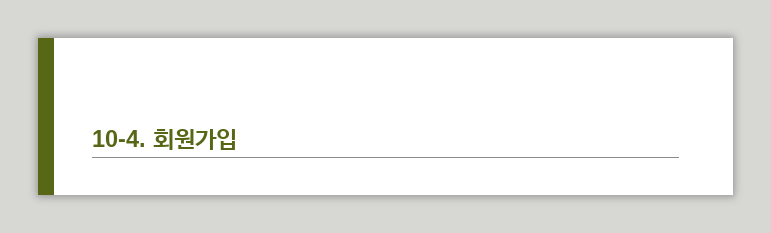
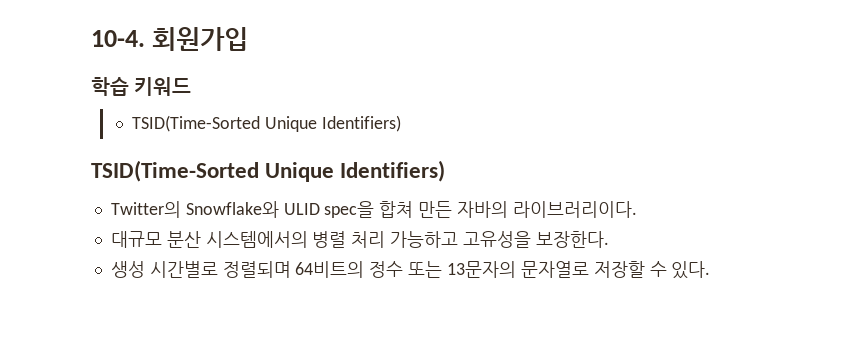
+ 학습 키워드
+ TSID(Time-Sorted Unique Identifiers)
+ TSID(Time-Sorted Unique Identifiers)
+ Twitter의 Snowflake와 ULID spec을 합쳐 만든 자바의 라이브러리이다.
+ 대규모 분산 시스템에서의 병렬 처리 가능하고 고유성을 보장한다.
+ 생성 시간별로 정렬되며 64비트의 정수 또는 13문자의 문자열로 저장할 수 있다.

